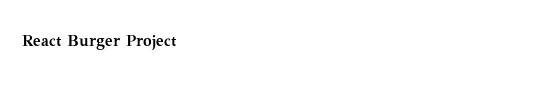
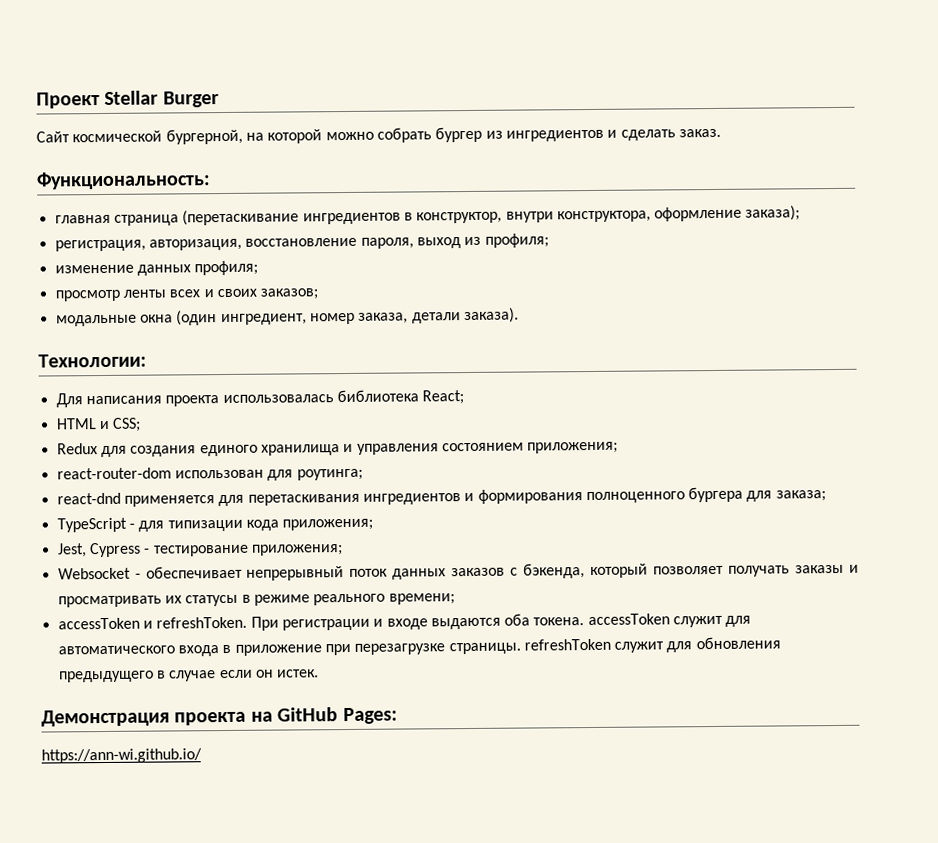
- React Burger Project
+ Проект Stellar Burger
+ Сайт космической бургерной, на которой можно собрать бургер из ингредиентов и сделать заказ.
+ Функциональность:
+ главная страница (перетаскивание ингредиентов в конструктор, внутри конструктора, оформление заказа);
+ регистрация, авторизация, восстановление пароля, выход из профиля;
+ изменение данных профиля;
+ просмотр ленты всех и своих заказов;
+ модальные окна (один ингредиент, номер заказа, детали заказа).
+ Технологии:
+ Для написания проекта использовалась библиотека React;
+ HTML и CSS;
+ Redux для создания единого хранилища и управления состоянием приложения;
+ react-router-dom использован для роутинга;
+ react-dnd применяется для перетаскивания ингредиентов и формирования полноценного бургера для заказа;
+ TypeScript - для типизации кода приложения;
+ Jest, Cypress - тестирование приложения;
+ Websocket - обеспечивает непрерывный поток данных заказов с бэкенда, который позволяет получать заказы и просматривать их статусы в режиме реального времени;
+ accessToken и refreshToken. При регистрации и входе выдаются оба токена. accessToken служит для автоматического входа в приложение при перезагрузке страницы. refreshToken служит для обновления предыдущего в случае если он истек.
+ Демонстрация проекта на GitHub Pages:
+ https://ann-wi.github.io/

